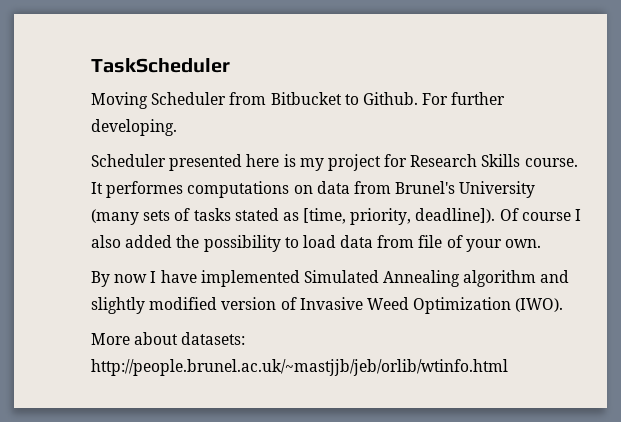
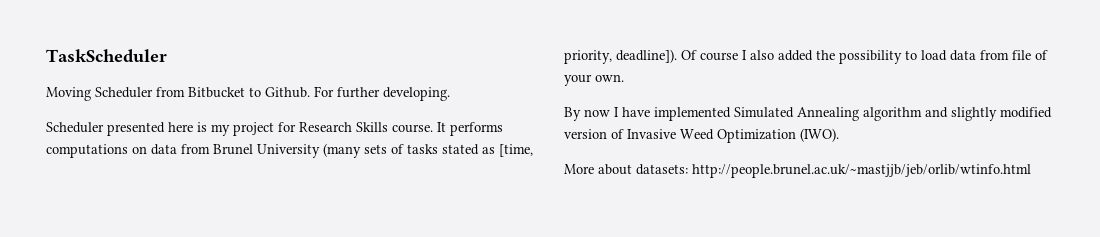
- It performes computations on data from Brunel's University (many sets of tasks stated as [time, priority, deadline]).
+ It performs computations on data from Brunel University (many sets of tasks stated as [time, priority, deadline]).

